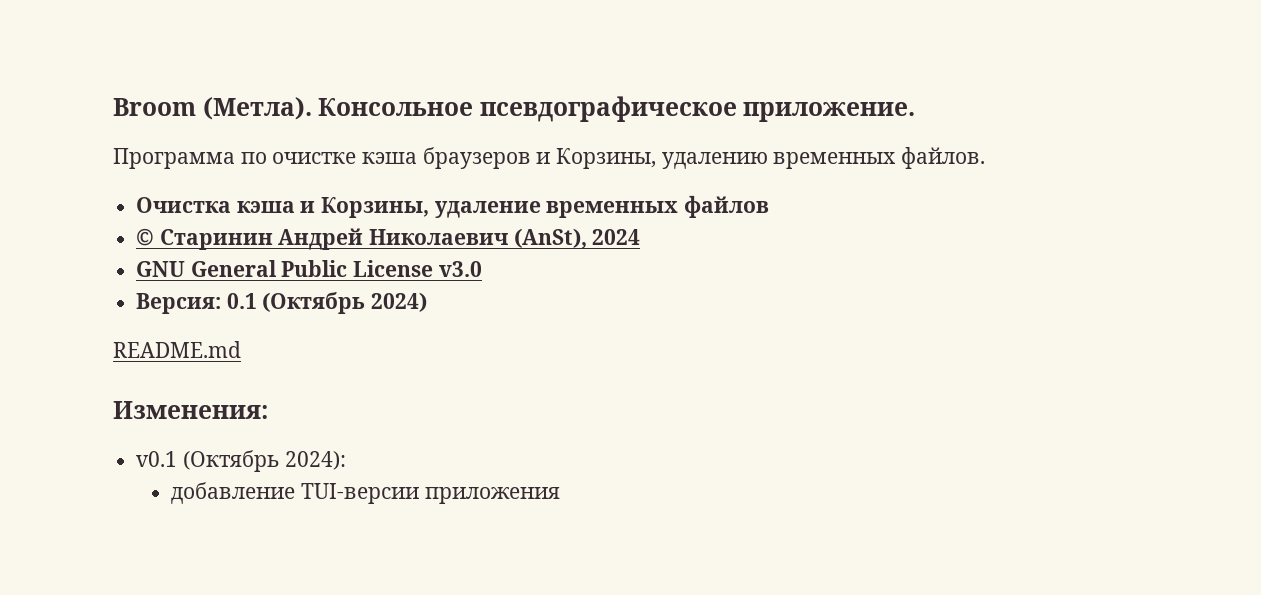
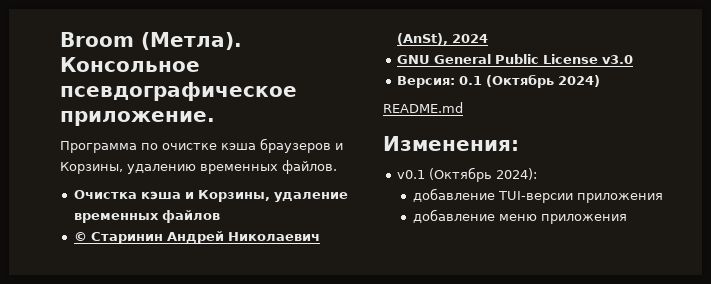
+ добавление меню приложения

